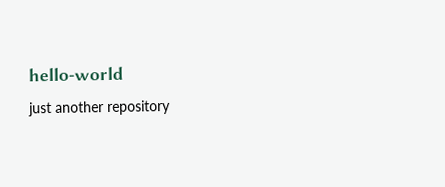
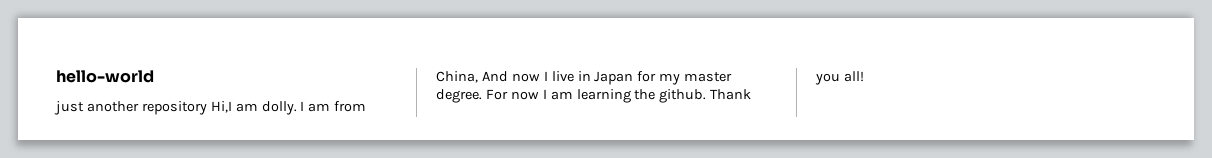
- just another repository
+ just another repository Hi,I am dolly. I am from China, And now I live in Japan for my master degree. For now I am learning the github. Thank you all!

